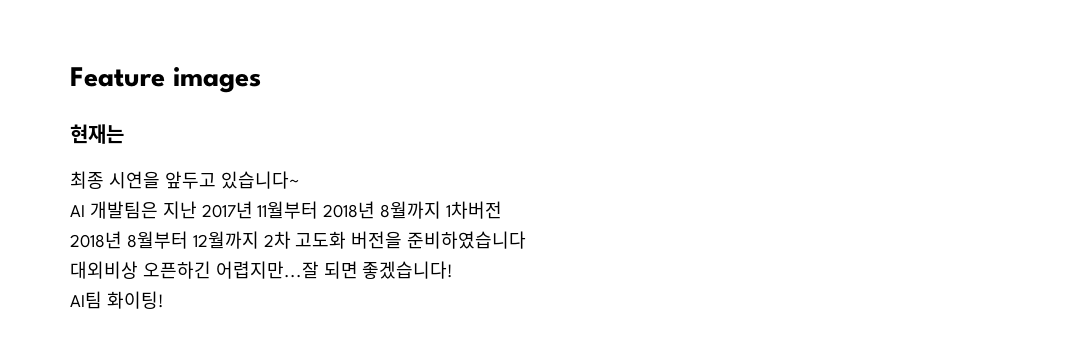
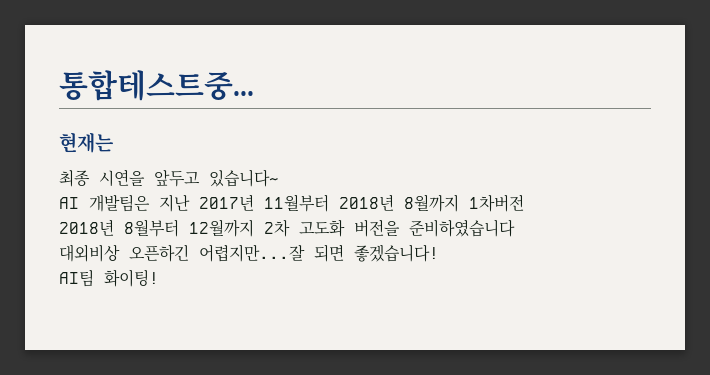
- Feature images
+ 통합테스트중...

